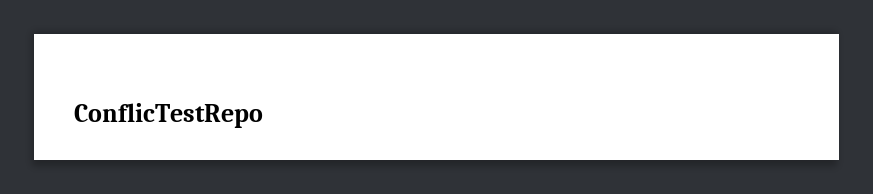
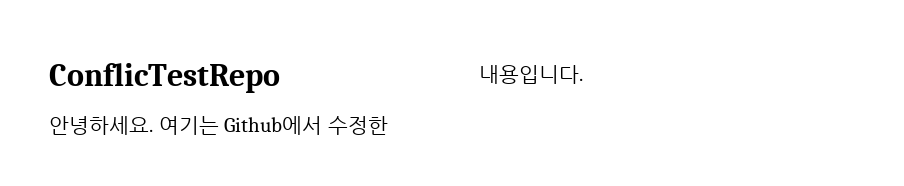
+ 안녕하세요. 여기는 Github에서 수정한 내용입니다.

